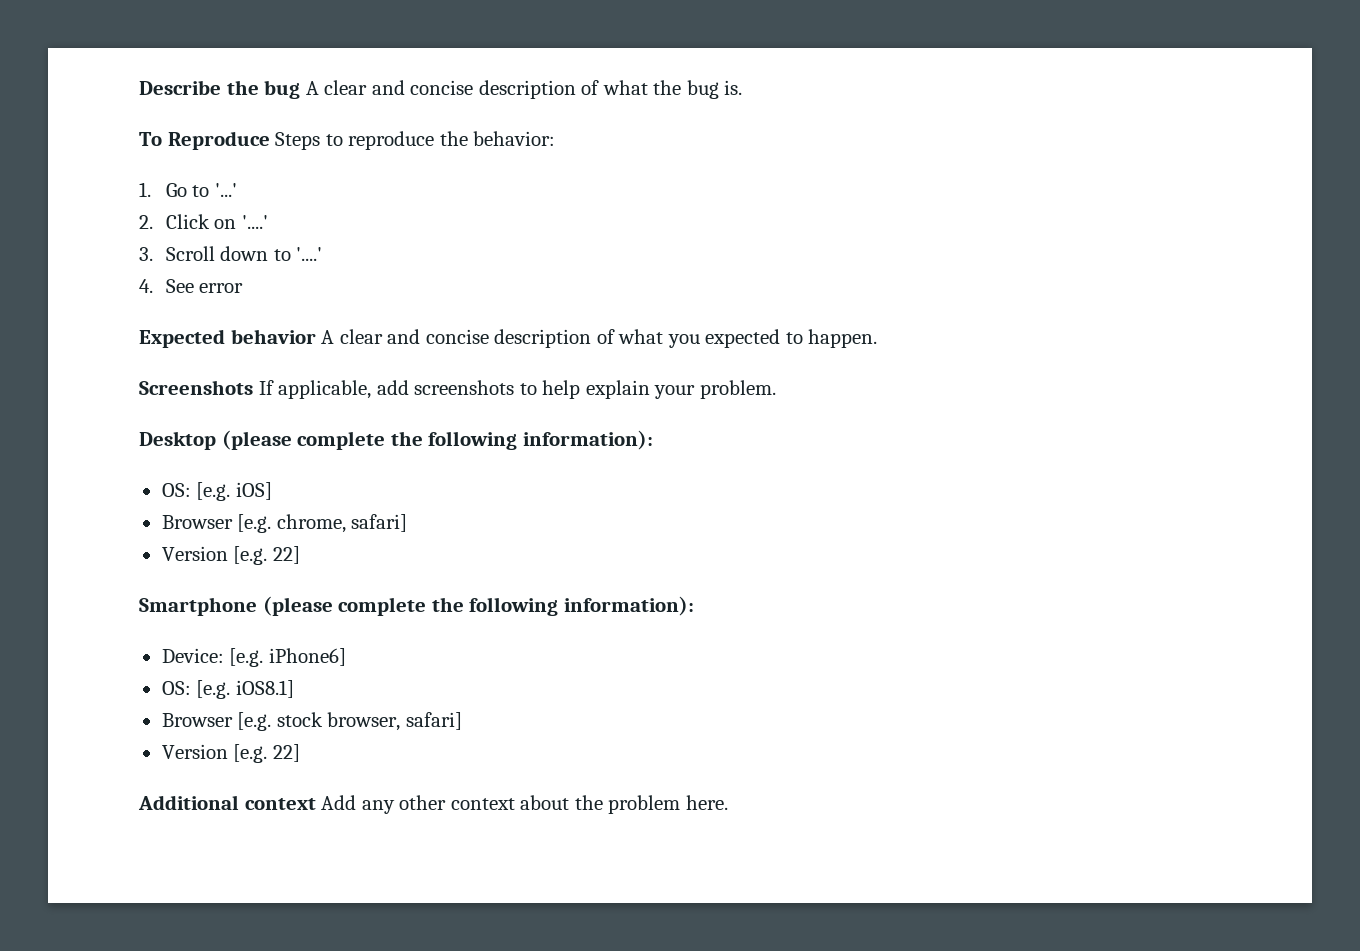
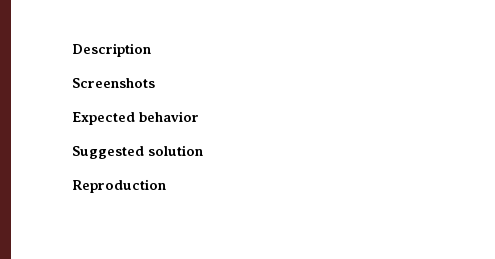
- Describe the bug A clear and concise description of what the bug is.
- To Reproduce Steps to reproduce the behavior:
- 1. Go to '...'
- 2. Click on '....'
- 3. Scroll down to '....'
- 4. See error
- Expected behavior A clear and concise description of what you expected to happen.
- Screenshots If applicable, add screenshots to help explain your problem.
- Desktop (please complete the following information):
- OS: [e.g. iOS]
- Browser [e.g. chrome, safari]
- Version [e.g. 22]
- Smartphone (please complete the following information):
- Device: [e.g. iPhone6]
- OS: [e.g. iOS8.1]
- Browser [e.g. stock browser, safari]
- Version [e.g. 22]
- Additional context Add any other context about the problem here.
+ Description
+ Screenshots
+ Expected behavior
+ Suggested solution
+ Reproduction

